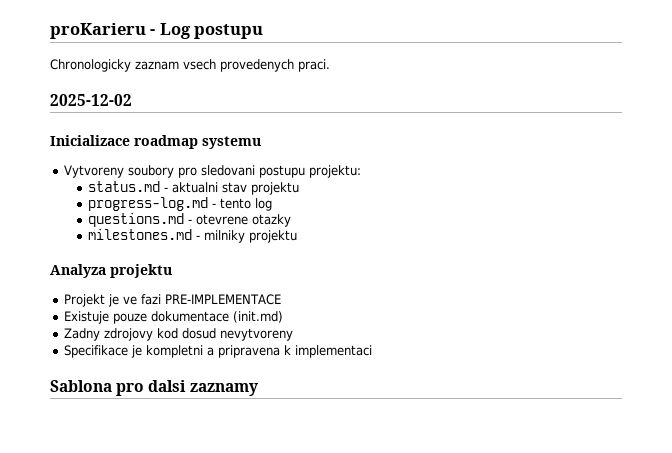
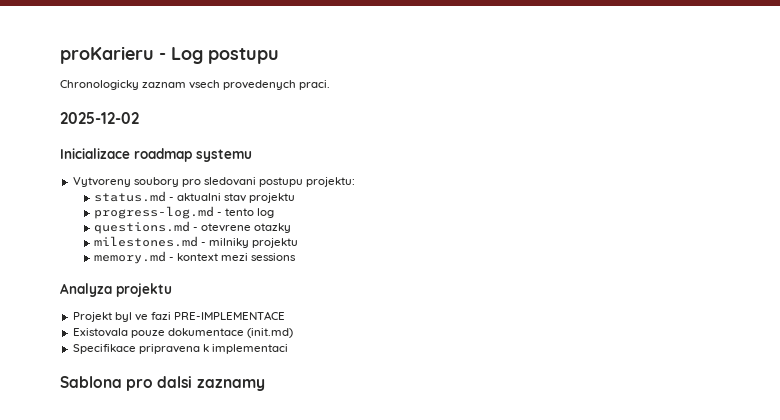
+ memory.md - kontext mezi sessions
- Projekt je ve fazi PRE-IMPLEMENTACE
+ Projekt byl ve fazi PRE-IMPLEMENTACE
- Existuje pouze dokumentace (init.md)
+ Existovala pouze dokumentace (init.md)
- Zadny zdrojovy kod dosud nevytvoreny
- Specifikace je kompletni a pripravena k implementaci
+ Specifikace pripravena k implementaci

